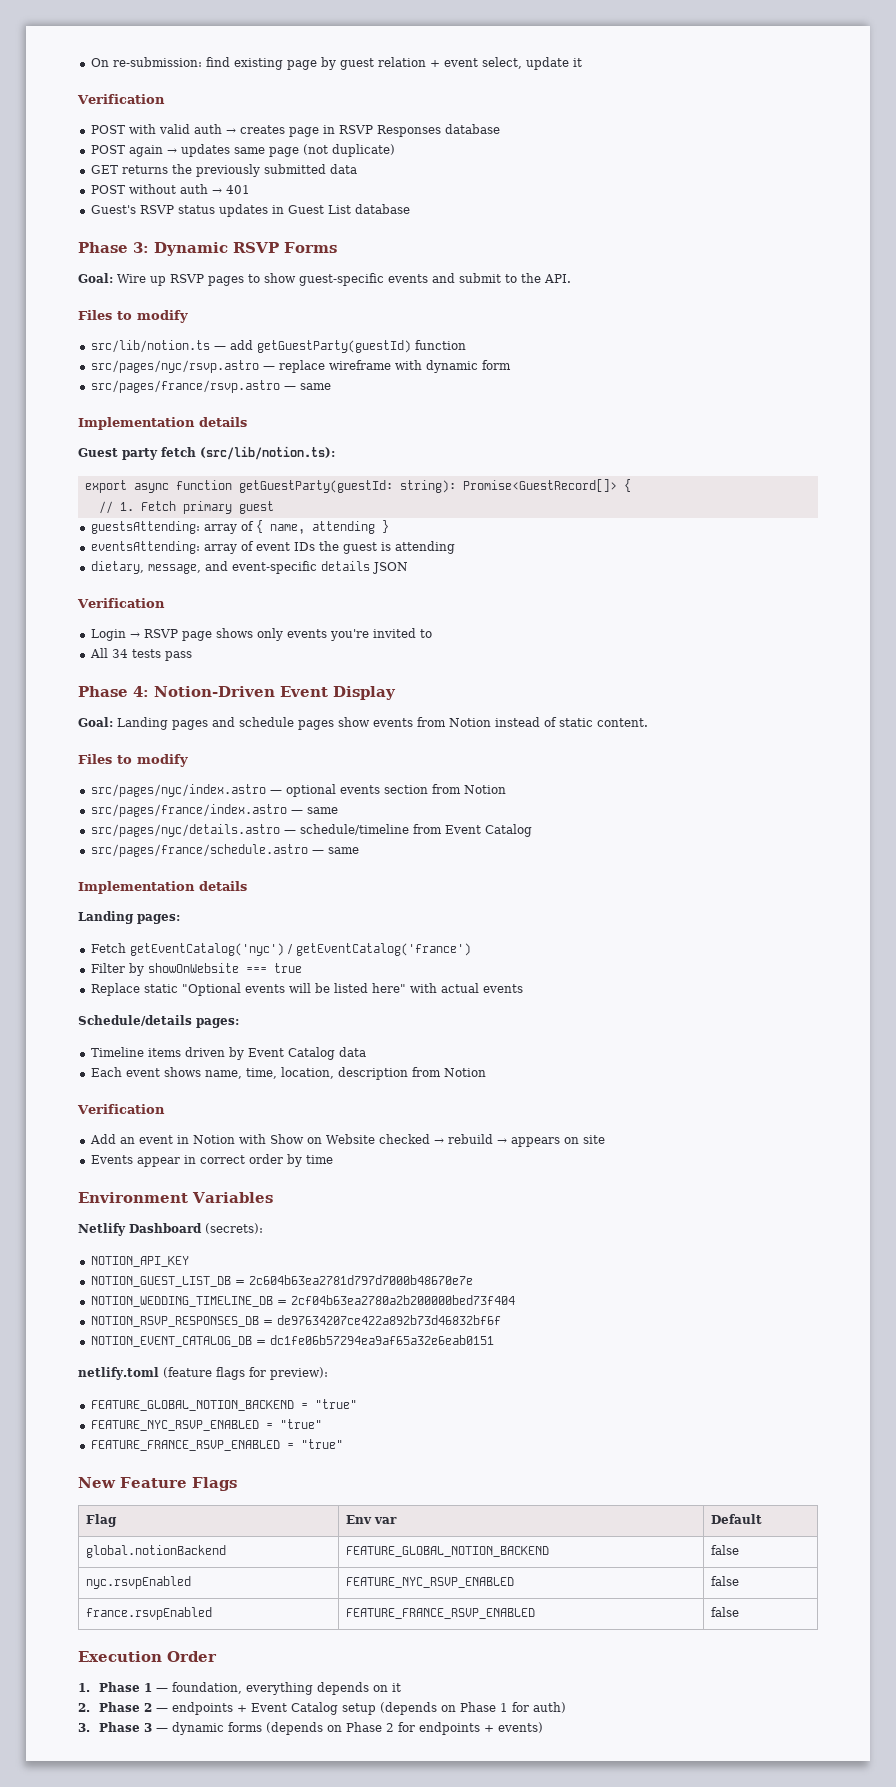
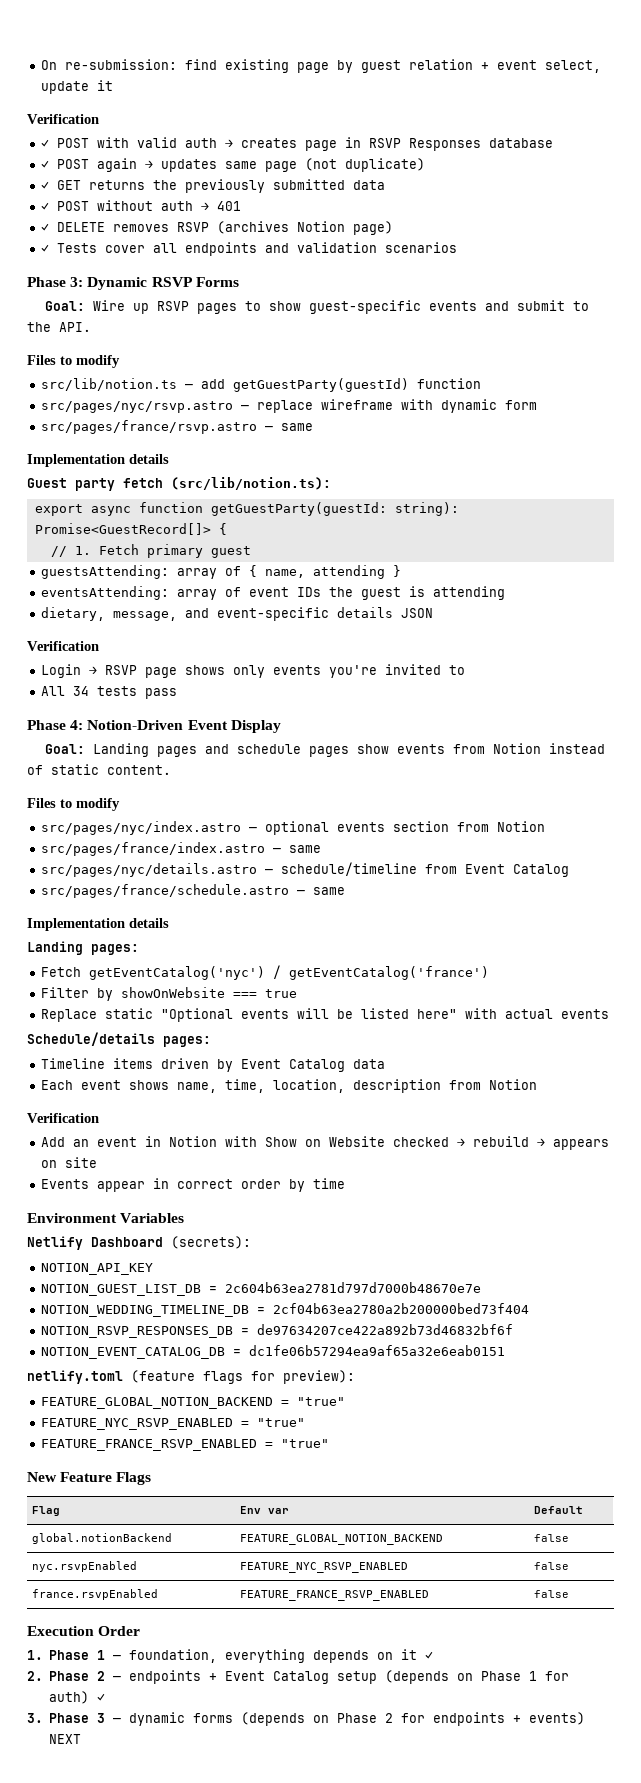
- POST with valid auth → creates page in RSVP Responses database
+ ✓ POST with valid auth → creates page in RSVP Responses database
- POST again → updates same page (not duplicate)
+ ✓ POST again → updates same page (not duplicate)
- GET returns the previously submitted data
+ ✓ GET returns the previously submitted data
- POST without auth → 401
+ ✓ POST without auth → 401
- Guest's RSVP status updates in Guest List database
+ ✓ DELETE removes RSVP (archives Notion page)
+ ✓ Tests cover all endpoints and validation scenarios
- 1. Phase 1 — foundation, everything depends on it
+ 1. Phase 1 — foundation, everything depends on it ✓
- 2. Phase 2 — endpoints + Event Catalog setup (depends on Phase 1 for auth)
+ 2. Phase 2 — endpoints + Event Catalog setup (depends on Phase 1 for auth) ✓
- 3. Phase 3 — dynamic forms (depends on Phase 2 for endpoints + events)
+ 3. Phase 3 — dynamic forms (depends on Phase 2 for endpoints + events) NEXT

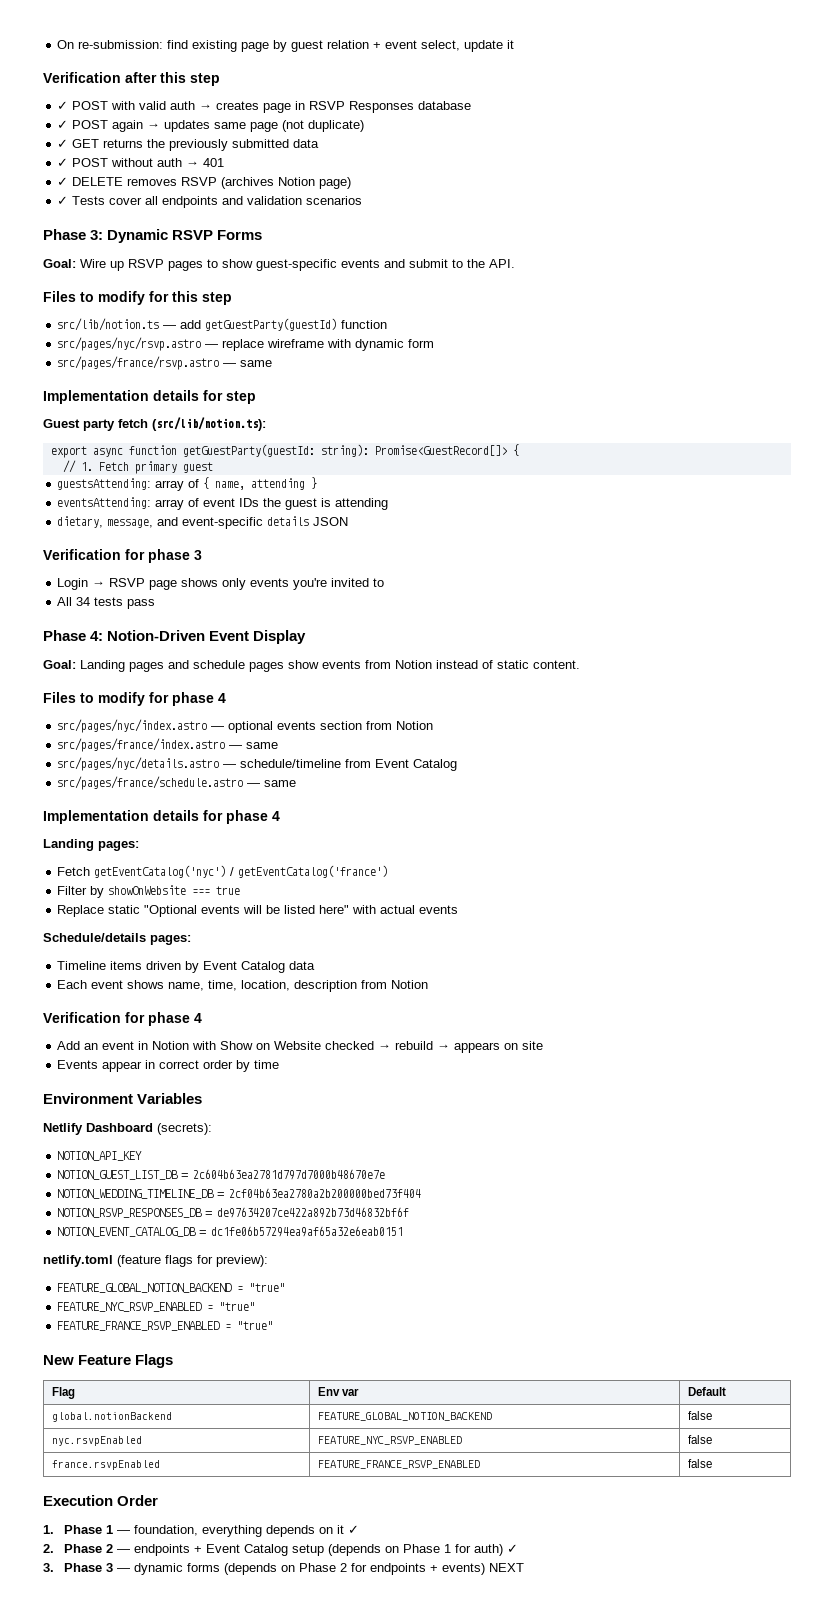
  On re-submission: find existing page by guest relation + event select, update it
- Verification
+ Verification after this step
  Goal: Wire up RSVP pages to show guest-specific events and submit to the API.
- Files to modify
+ Files to modify for this step
  src/pages/france/rsvp.astro — same
- Implementation details
+ Implementation details for step
  dietary, message, and event-specific details JSON
- Verification
+ Verification for phase 3
  Goal: Landing pages and schedule pages show events from Notion instead of static content.
- Files to modify
+ Files to modify for phase 4
  src/pages/france/schedule.astro — same
- Implementation details
+ Implementation details for phase 4
  Each event shows name, time, location, description from Notion
- Verification
+ Verification for phase 4

